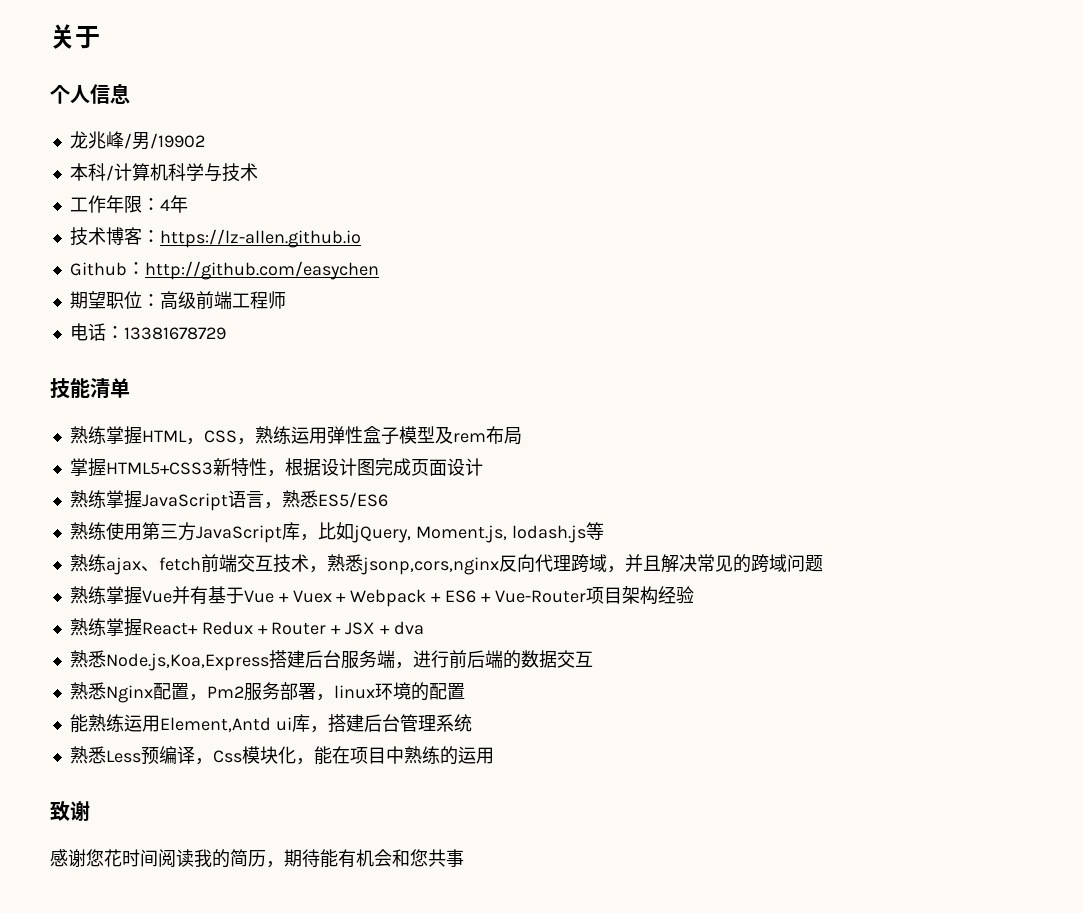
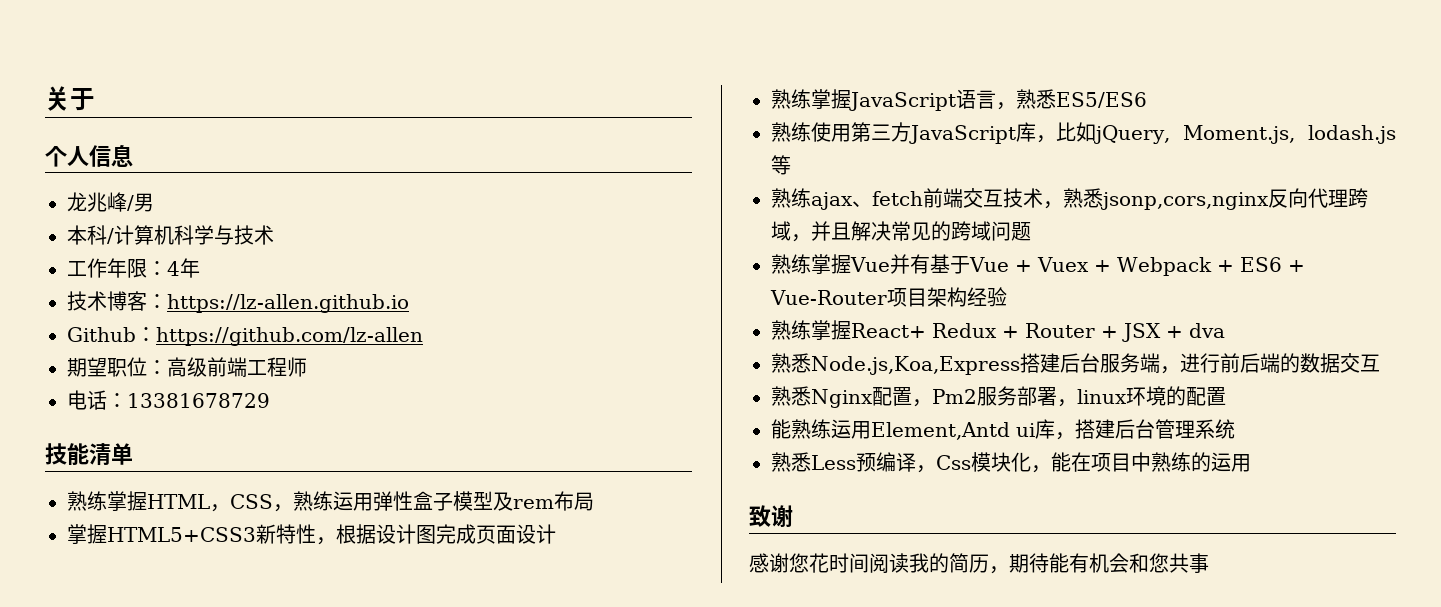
- 龙兆峰/男/19902
+ 龙兆峰/男
- Github：http://github.com/easychen
+ Github：https://github.com/lz-allen

